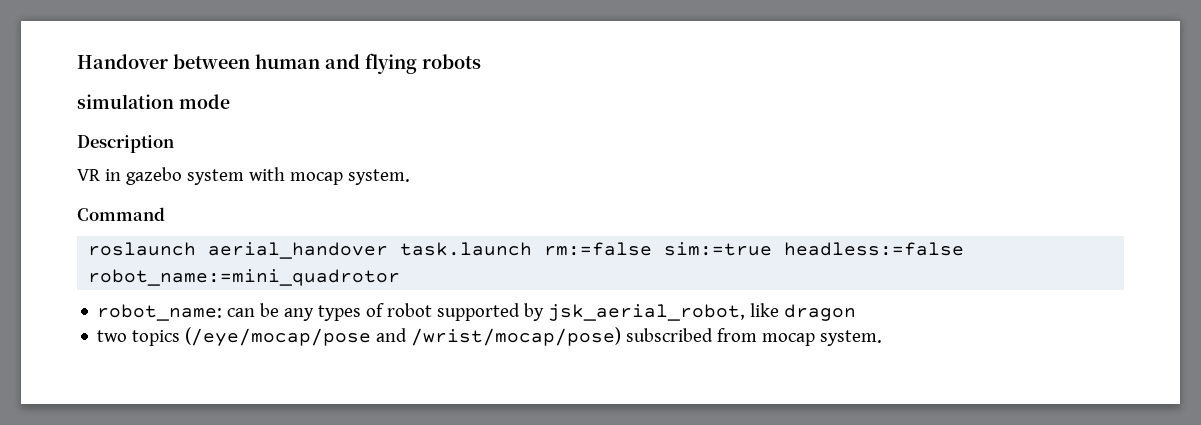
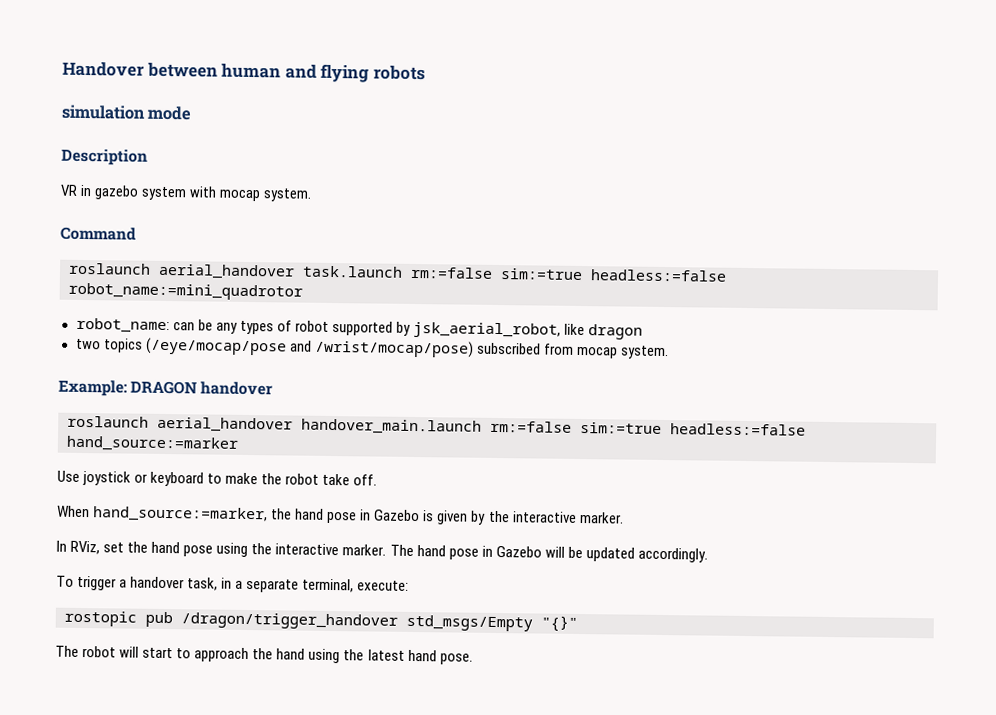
+ Example: DRAGON handover
+ roslaunch aerial_handover handover_main.launch rm:=false sim:=true headless:=false hand_source:=marker
+ Use joystick or keyboard to make the robot take off.
+ When hand_source:=marker, the hand pose in Gazebo is given by the interactive marker.
+ In RViz, set the hand pose using the interactive marker. The hand pose in Gazebo will be updated accordingly.
+ To trigger a handover task, in a separate terminal, execute:
+ rostopic pub /dragon/trigger_handover std_msgs/Empty "{}"
+ The robot will start to approach the hand using the latest hand pose.

